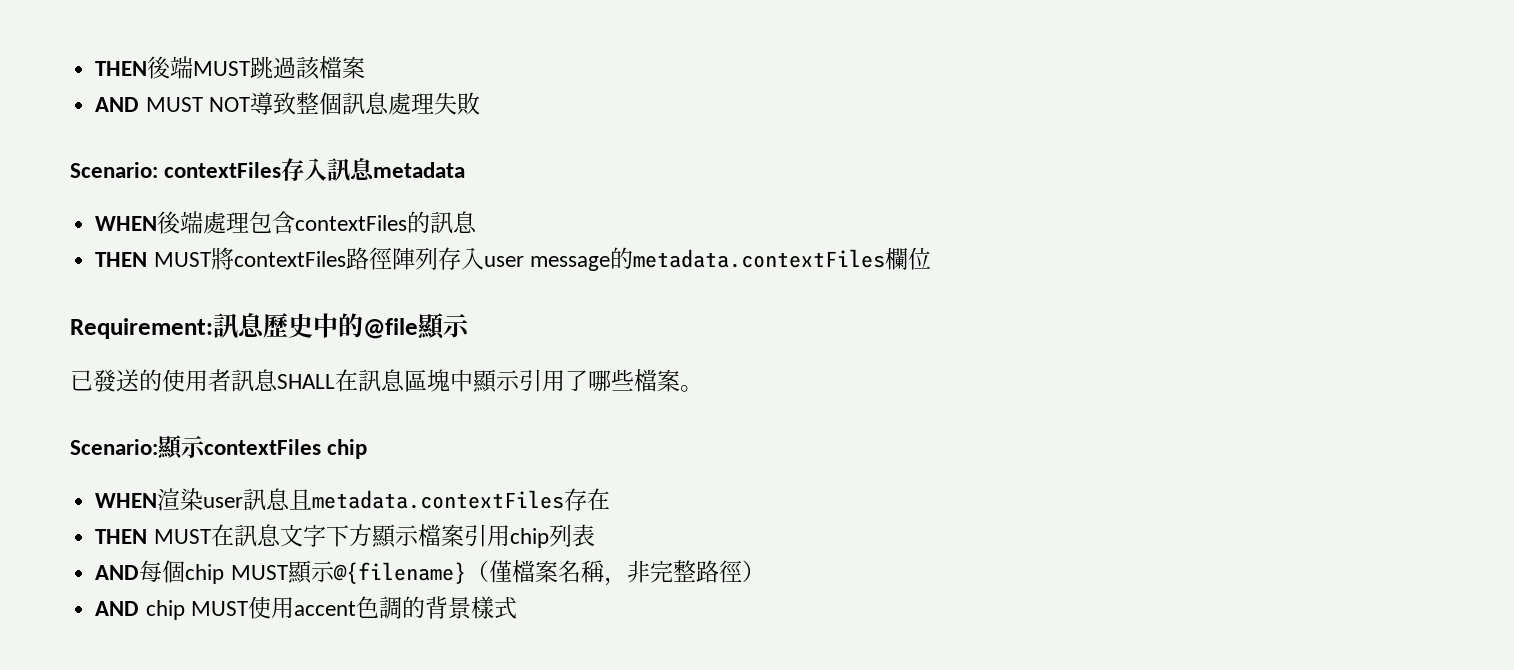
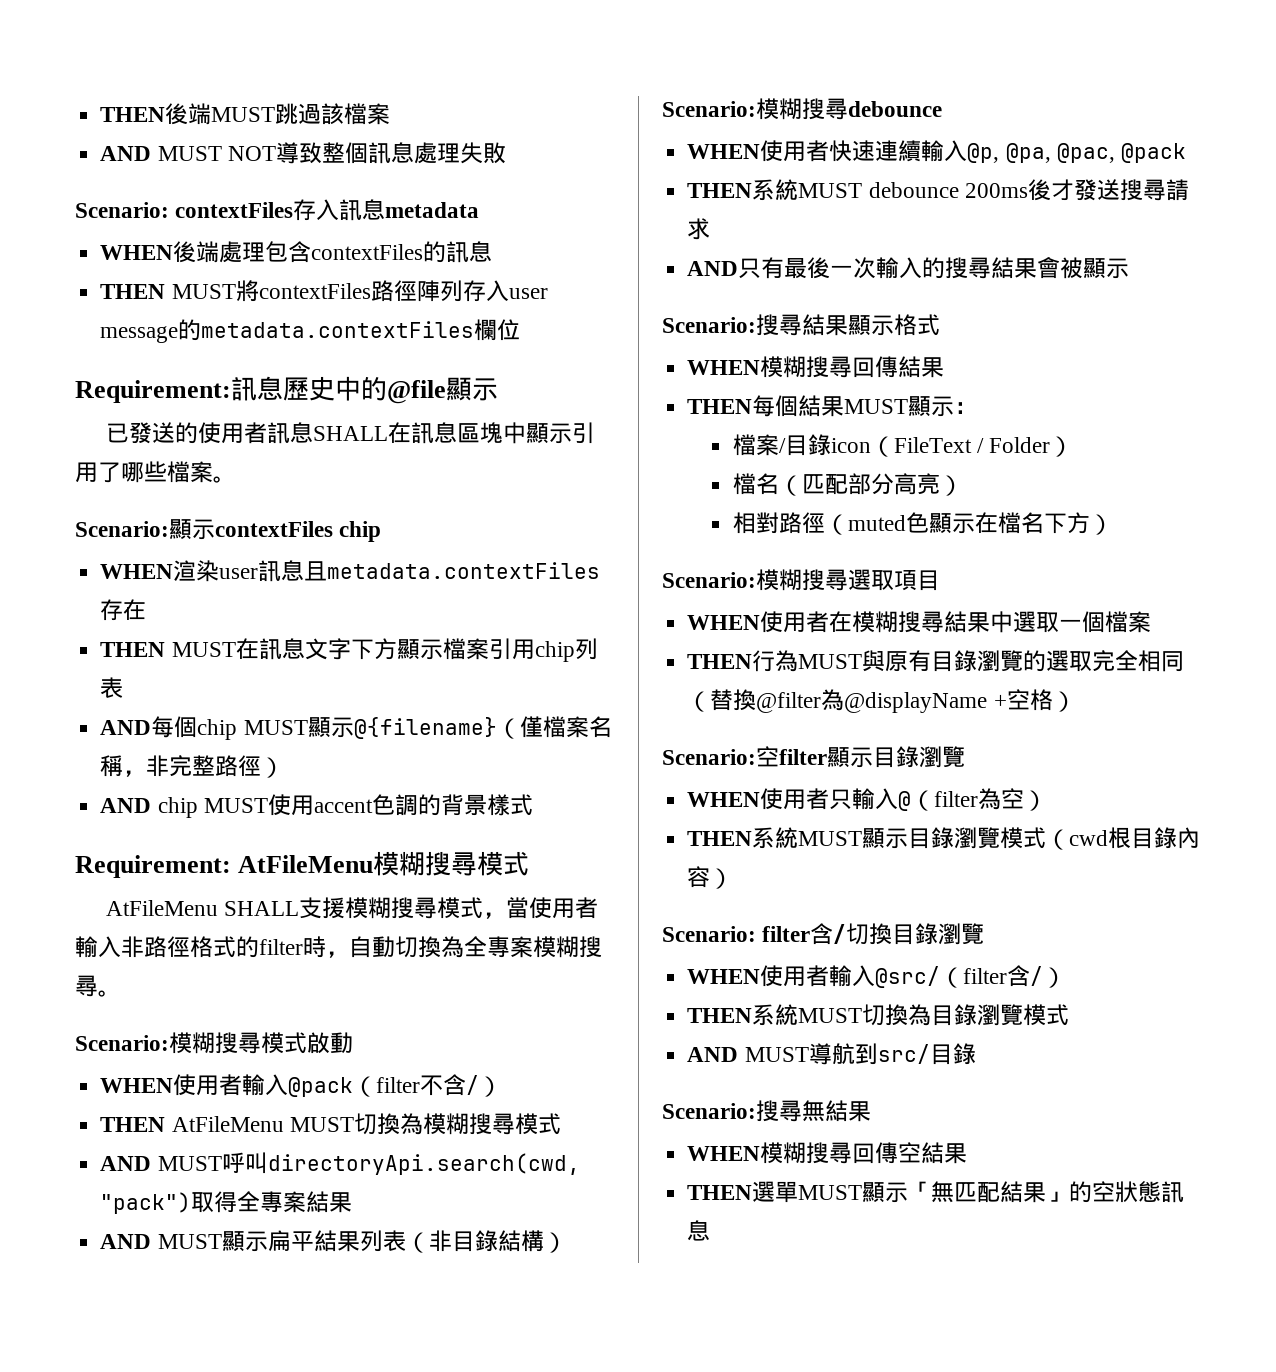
+ Requirement: AtFileMenu模糊搜尋模式
+ AtFileMenu SHALL支援模糊搜尋模式，當使用者輸入非路徑格式的filter時，自動切換為全專案模糊搜尋。
+ Scenario:模糊搜尋模式啟動
+ WHEN使用者輸入@pack（filter不含/）
+ THEN AtFileMenu MUST切換為模糊搜尋模式
+ AND MUST呼叫directoryApi.search(cwd, "pack")取得全專案結果
+ AND MUST顯示扁平結果列表（非目錄結構）
+ Scenario:模糊搜尋debounce
+ WHEN使用者快速連續輸入@p, @pa, @pac, @pack
+ THEN系統MUST debounce 200ms後才發送搜尋請求
+ AND只有最後一次輸入的搜尋結果會被顯示
+ Scenario:搜尋結果顯示格式
+ WHEN模糊搜尋回傳結果
+ THEN每個結果MUST顯示：
+ 檔案/目錄icon（FileText / Folder）
+ 檔名（匹配部分高亮）
+ 相對路徑（muted色顯示在檔名下方）
+ Scenario:模糊搜尋選取項目
+ WHEN使用者在模糊搜尋結果中選取一個檔案
+ THEN行為MUST與原有目錄瀏覽的選取完全相同（替換@filter為@displayName +空格）
+ Scenario:空filter顯示目錄瀏覽
+ WHEN使用者只輸入@（filter為空）
+ THEN系統MUST顯示目錄瀏覽模式（cwd根目錄內容）
+ Scenario: filter含/切換目錄瀏覽
+ WHEN使用者輸入@src/（filter含/）
+ THEN系統MUST切換為目錄瀏覽模式
+ AND MUST導航到src/目錄
+ Scenario:搜尋無結果
+ WHEN模糊搜尋回傳空結果
+ THEN選單MUST顯示「無匹配結果」的空狀態訊息

